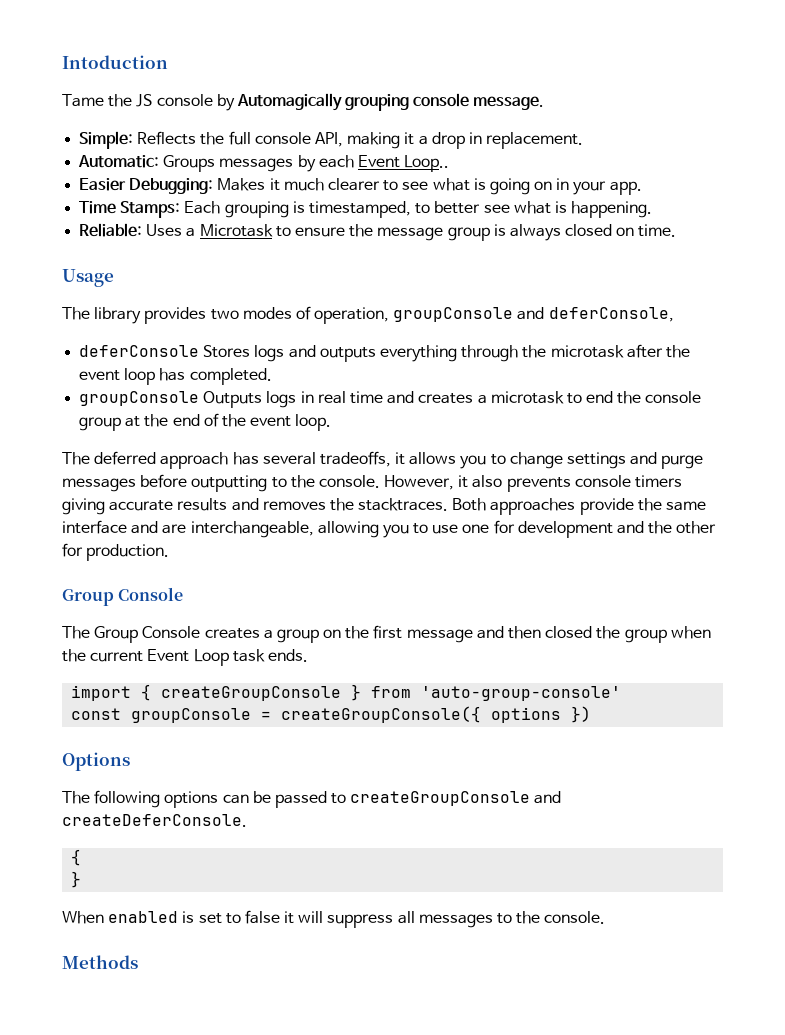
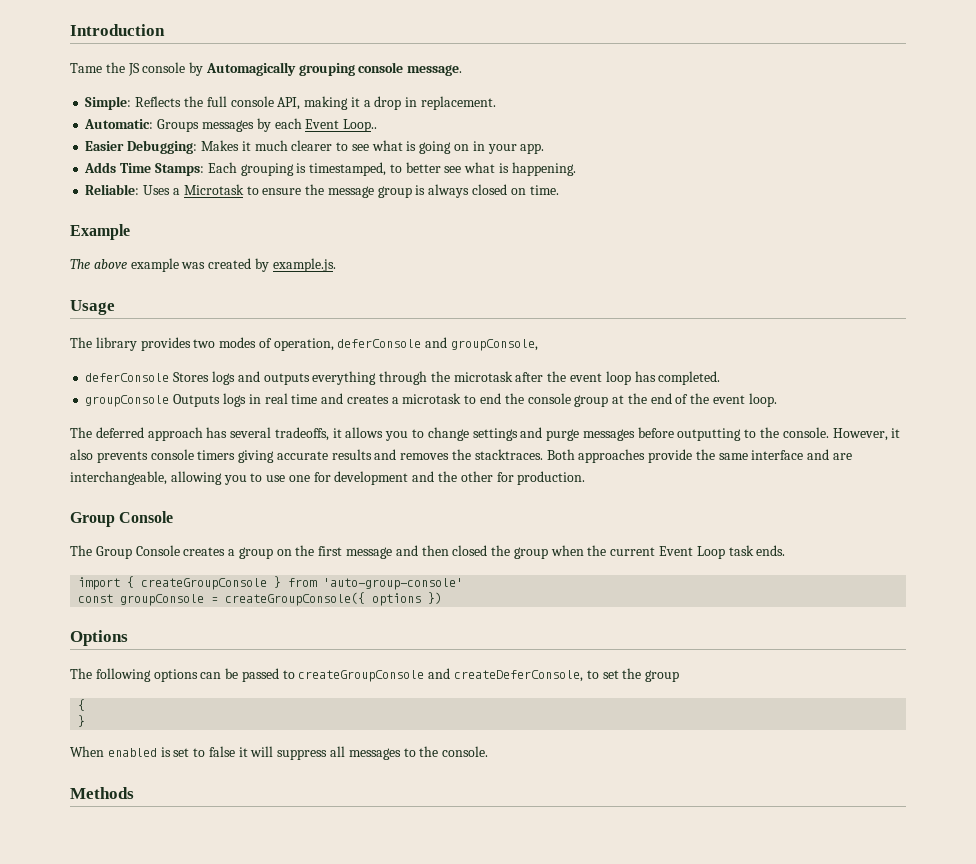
- Intoduction
+ Introduction
- Time Stamps: Each grouping is timestamped, to better see what is happening.
+ Adds Time Stamps: Each grouping is timestamped, to better see what is happening.
+ Example
+ The above example was created by example.js.
- The library provides two modes of operation, groupConsole and deferConsole,
+ The library provides two modes of operation, deferConsole and groupConsole,
- The following options can be passed to createGroupConsole and createDeferConsole.
+ The following options can be passed to createGroupConsole and createDeferConsole, to set the group

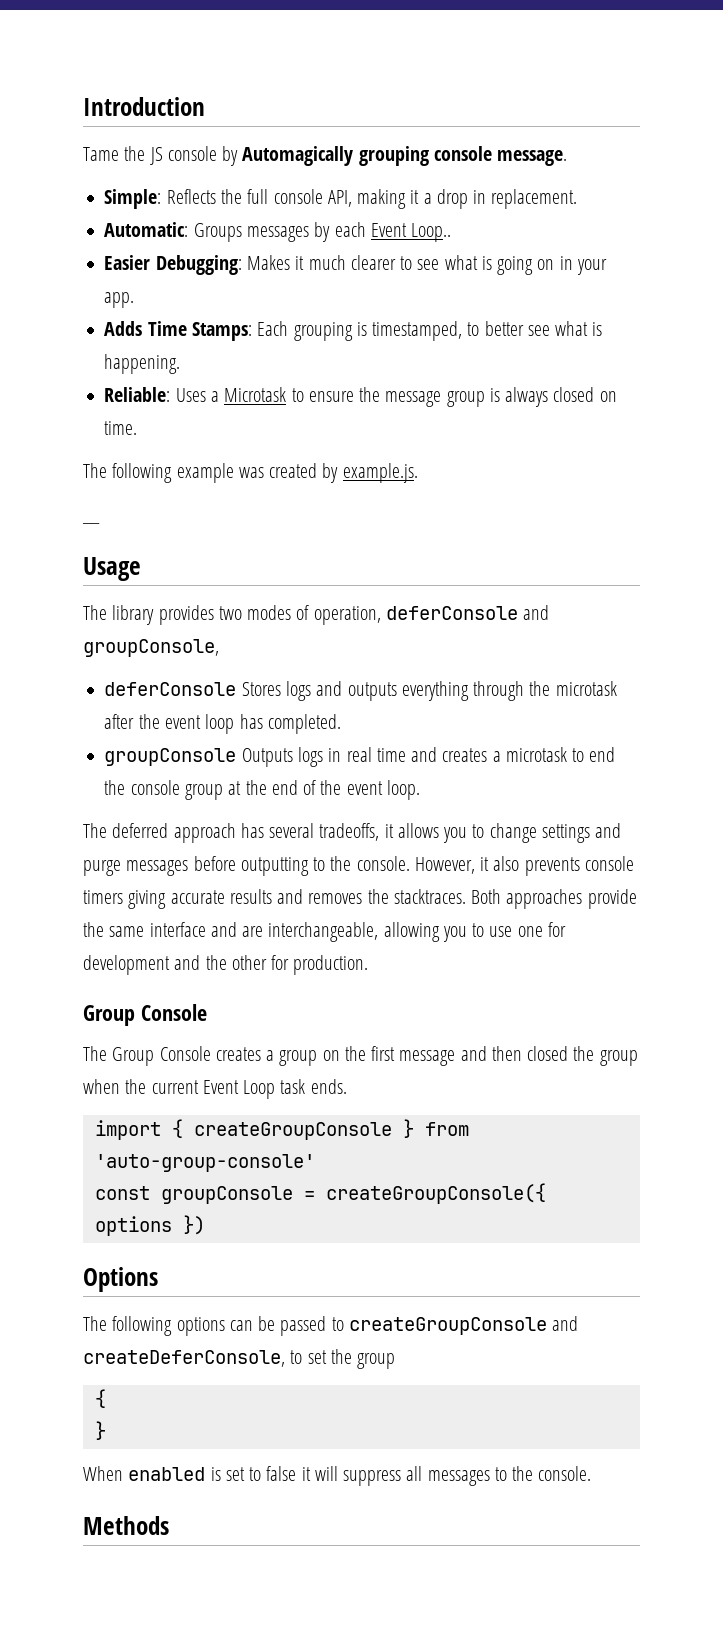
- Example
- The above example was created by example.js.
+ The following example was created by example.js.
+ __

